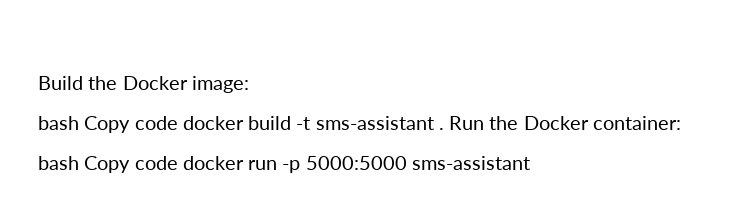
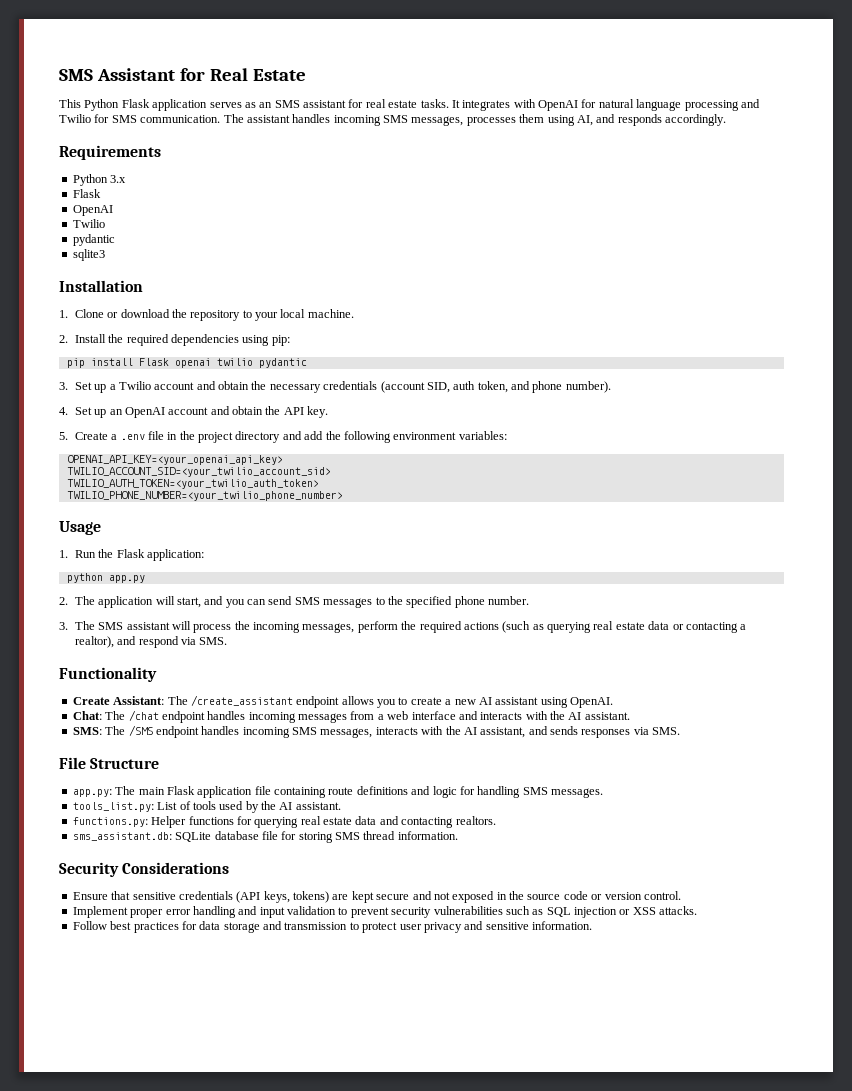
- Build the Docker image:
- bash Copy code docker build -t sms-assistant . Run the Docker container:
- bash Copy code docker run -p 5000:5000 sms-assistant
+ SMS Assistant for Real Estate
+ This Python Flask application serves as an SMS assistant for real estate tasks. It integrates with OpenAI for natural language processing and Twilio for SMS communication. The assistant handles incoming SMS messages, processes them using AI, and responds accordingly.
+ Requirements
+ Python 3.x
+ Flask
+ OpenAI
+ Twilio
+ pydantic
+ sqlite3
+ Installation
+ 1. Clone or download the repository to your local machine.
+ 2. Install the required dependencies using pip:
+ pip install Flask openai twilio pydantic
+ 3. Set up a Twilio account and obtain the necessary credentials (account SID, auth token, and phone number).
+ 4. Set up an OpenAI account and obtain the API key.
+ 5. Create a .env file in the project directory and add the following environment variables:
+ OPENAI_API_KEY=<your_openai_api_key>
+ TWILIO_ACCOUNT_SID=<your_twilio_account_sid>
+ TWILIO_AUTH_TOKEN=<your_twilio_auth_token>
+ TWILIO_PHONE_NUMBER=<your_twilio_phone_number>
+ Usage
+ 1. Run the Flask application:
+ python app.py
+ 2. The application will start, and you can send SMS messages to the specified phone number.
+ 3. The SMS assistant will process the incoming messages, perform the required actions (such as querying real estate data or contacting a realtor), and respond via SMS.
+ Functionality
+ Create Assistant: The /create_assistant endpoint allows you to create a new AI assistant using OpenAI.
+ Chat: The /chat endpoint handles incoming messages from a web interface and interacts with the AI assistant.
+ SMS: The /SMS endpoint handles incoming SMS messages, interacts with the AI assistant, and sends responses via SMS.
+ File Structure
+ app.py: The main Flask application file containing route definitions and logic for handling SMS messages.
+ tools_list.py: List of tools used by the AI assistant.
+ functions.py: Helper functions for querying real estate data and contacting realtors.
+ sms_assistant.db: SQLite database file for storing SMS thread information.
+ Security Considerations
+ Ensure that sensitive credentials (API keys, tokens) are kept secure and not exposed in the source code or version control.
+ Implement proper error handling and input validation to prevent security vulnerabilities such as SQL injection or XSS attacks.
+ Follow best practices for data storage and transmission to protect user privacy and sensitive information.

